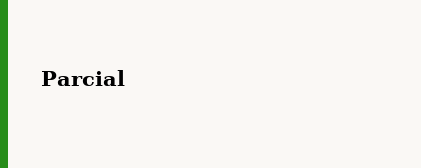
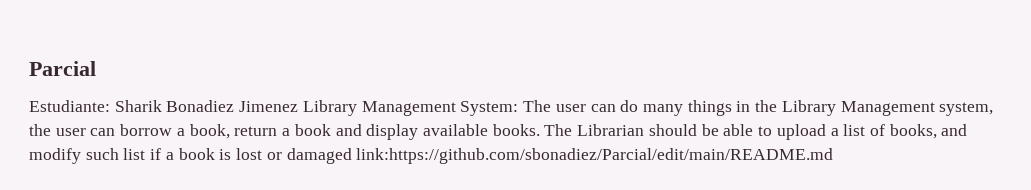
+ Estudiante: Sharik Bonadiez Jimenez Library Management System: The user can do many things in the Library Management system, the user can borrow a book, return a book and display available books. The Librarian should be able to upload a list of books, and modify such list if a book is lost or damaged link:https://github.com/sbonadiez/Parcial/edit/main/README.md

